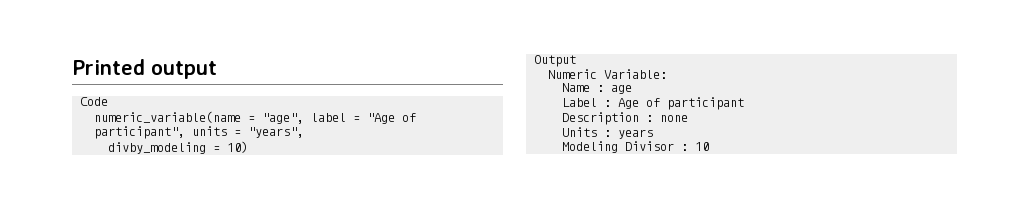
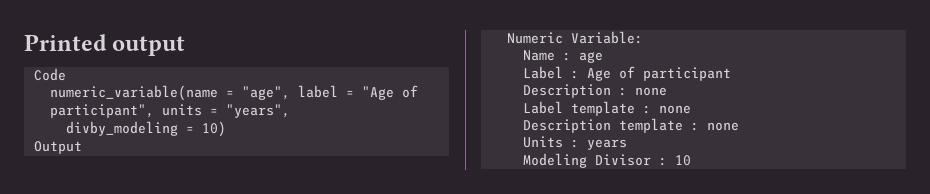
+ Label template : none
+ Description template : none

